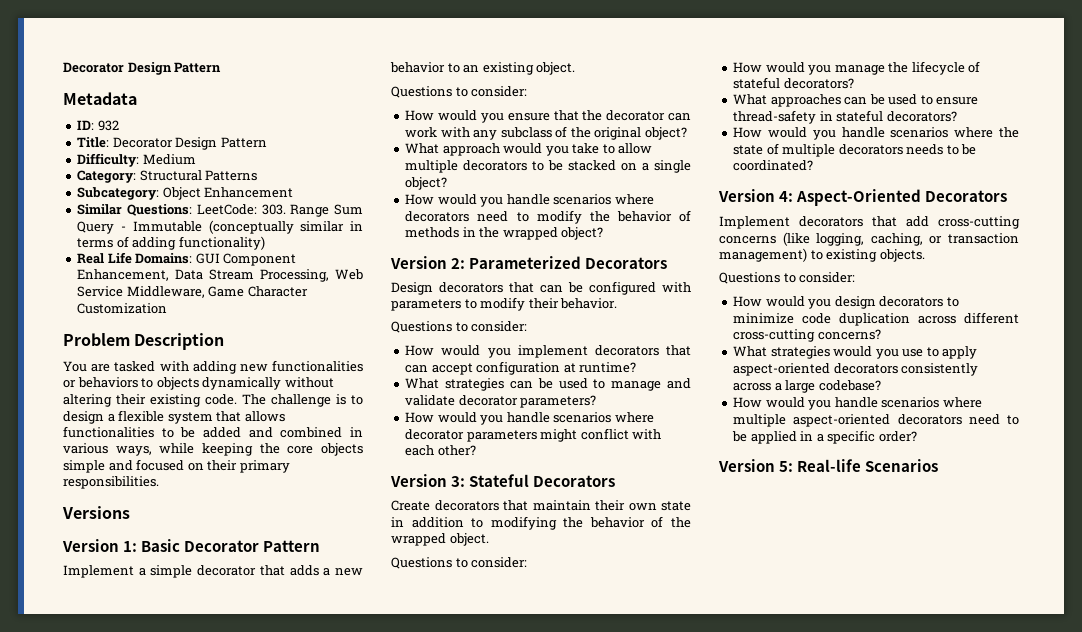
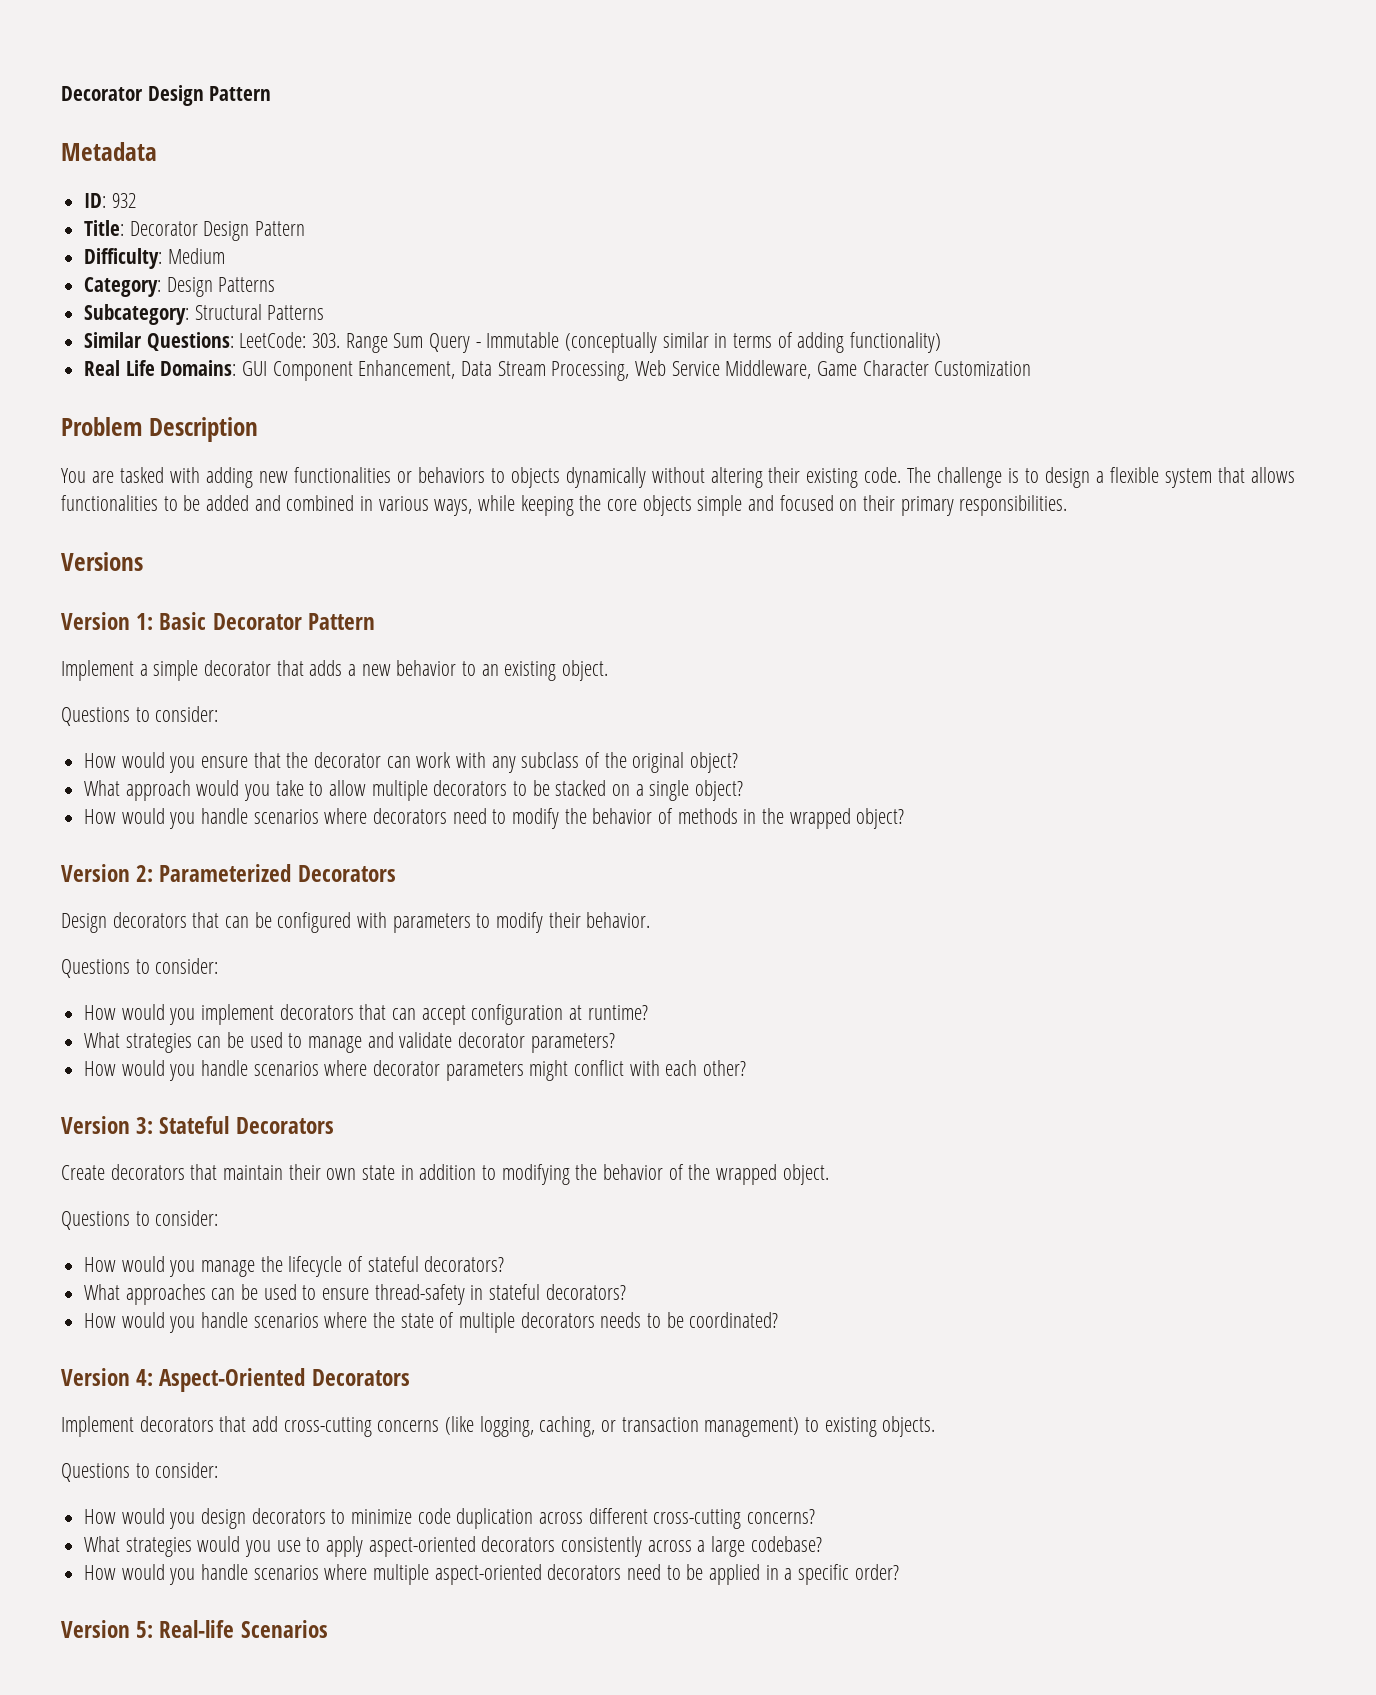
- Category: Structural Patterns
+ Category: Design Patterns
- Subcategory: Object Enhancement
+ Subcategory: Structural Patterns

